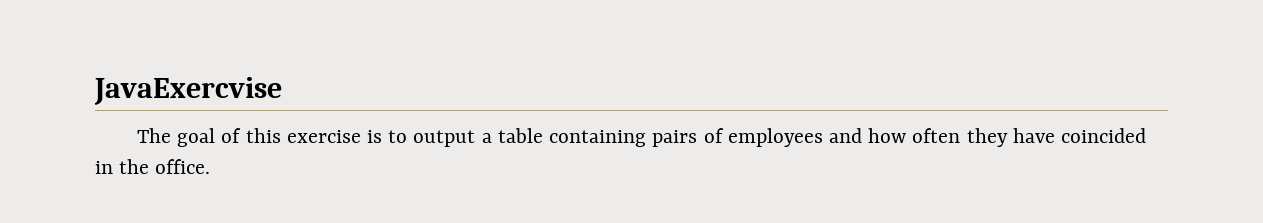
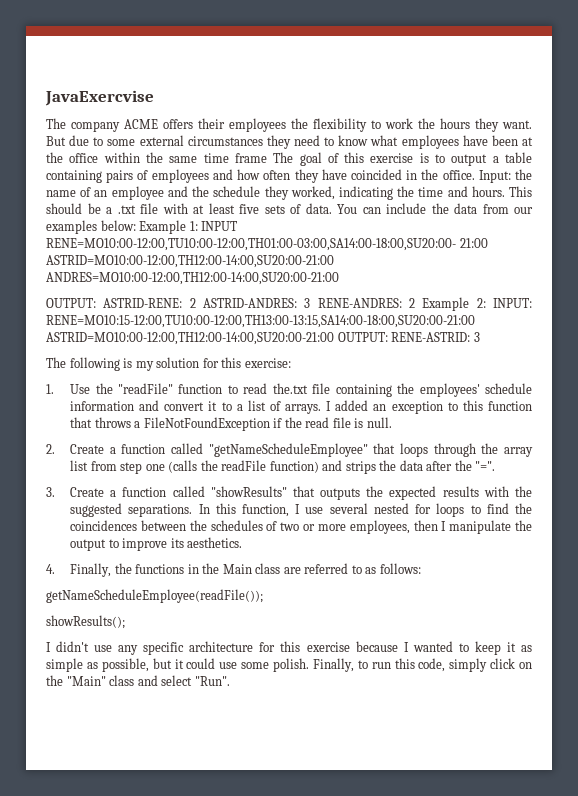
- The goal of this exercise is to output a table containing pairs of employees and how often they have coincided in the office.
+ The company ACME offers their employees the flexibility to work the hours they want. But due to some external circumstances they need to know what employees have been at the office within the same time frame The goal of this exercise is to output a table containing pairs of employees and how often they have coincided in the office.
+ Input: the name of an employee and the schedule they worked, indicating the time and hours. This should be a .txt file with at least five sets of data. You can include the data from our examples below: Example 1: INPUT RENE=MO10:00-12:00,TU10:00-12:00,TH01:00-03:00,SA14:00-18:00,SU20:00- 21:00 ASTRID=MO10:00-12:00,TH12:00-14:00,SU20:00-21:00 ANDRES=MO10:00-12:00,TH12:00-14:00,SU20:00-21:00
+ OUTPUT: ASTRID-RENE: 2 ASTRID-ANDRES: 3 RENE-ANDRES: 2 Example 2: INPUT: RENE=MO10:15-12:00,TU10:00-12:00,TH13:00-13:15,SA14:00-18:00,SU20:00-21:00 ASTRID=MO10:00-12:00,TH12:00-14:00,SU20:00-21:00 OUTPUT: RENE-ASTRID: 3
+ The following is my solution for this exercise:
+ 1. Use the "readFile" function to read the.txt file containing the employees' schedule information and convert it to a list of arrays. I added an exception to this function that throws a FileNotFoundException if the read file is null.
+ 2. Create a function called "getNameScheduleEmployee" that loops through the array list from step one (calls the readFile function) and strips the data after the "=".
+ 3. Create a function called "showResults" that outputs the expected results with the suggested separations. In this function, I use several nested for loops to find the coincidences between the schedules of two or more employees, then I manipulate the output to improve its aesthetics.
+ 4. Finally, the functions in the Main class are referred to as follows:
+ getNameScheduleEmployee(readFile());
+ showResults();
+ I didn't use any specific architecture for this exercise because I wanted to keep it as simple as possible, but it could use some polish. Finally, to run this code, simply click on the "Main" class and select "Run".

